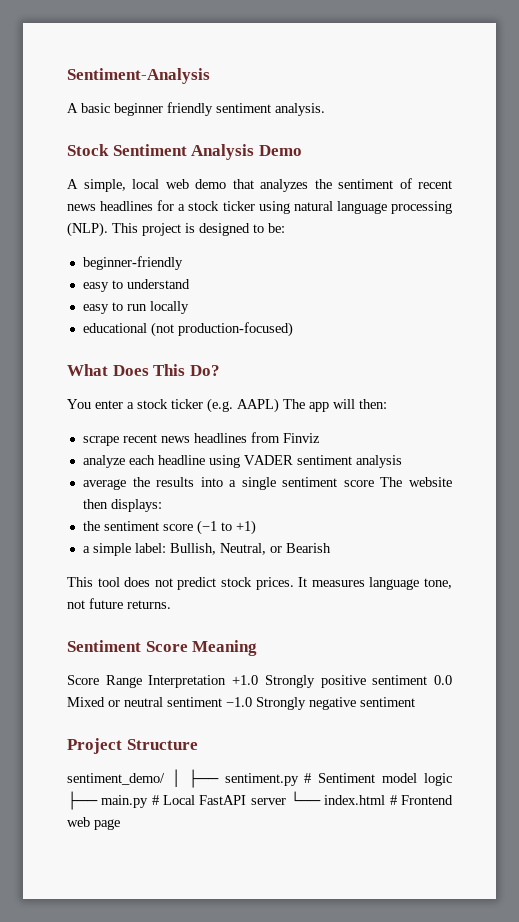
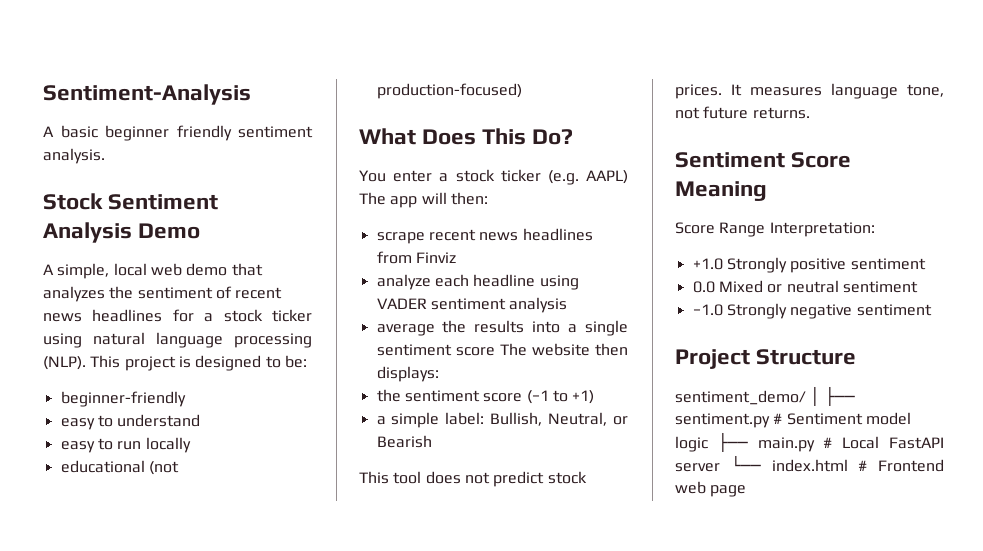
- Score Range Interpretation +1.0 Strongly positive sentiment 0.0 Mixed or neutral sentiment −1.0 Strongly negative sentiment
+ Score Range Interpretation:
+ +1.0 Strongly positive sentiment
+ 0.0 Mixed or neutral sentiment
+ −1.0 Strongly negative sentiment

